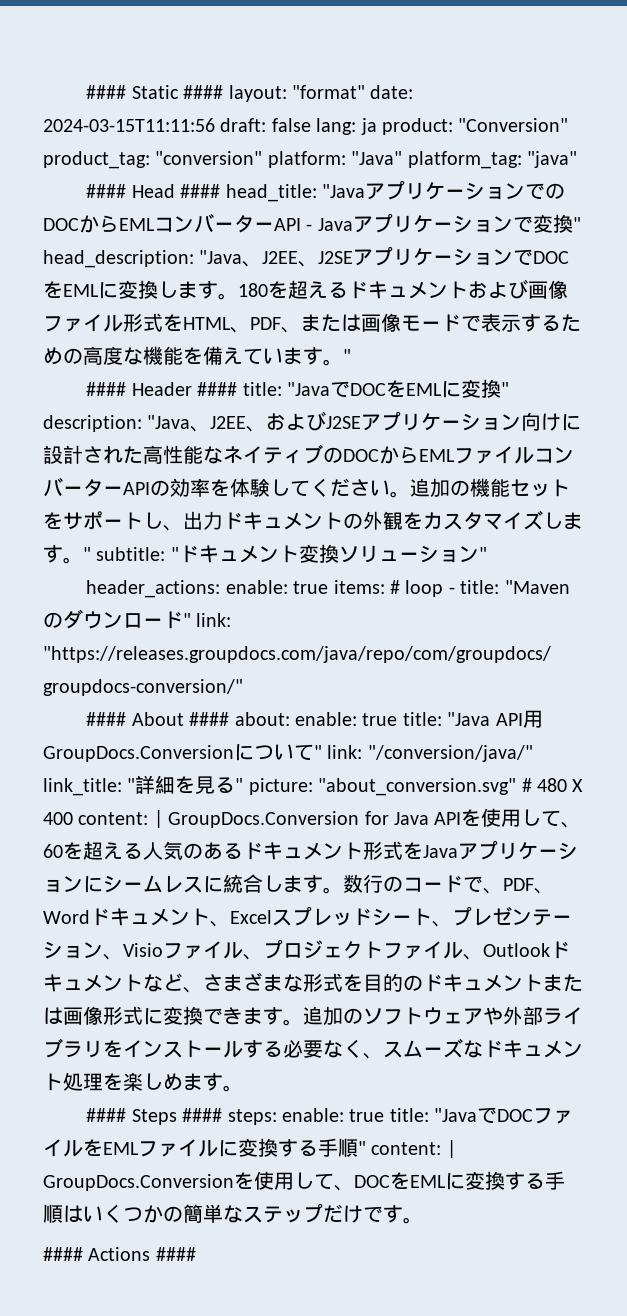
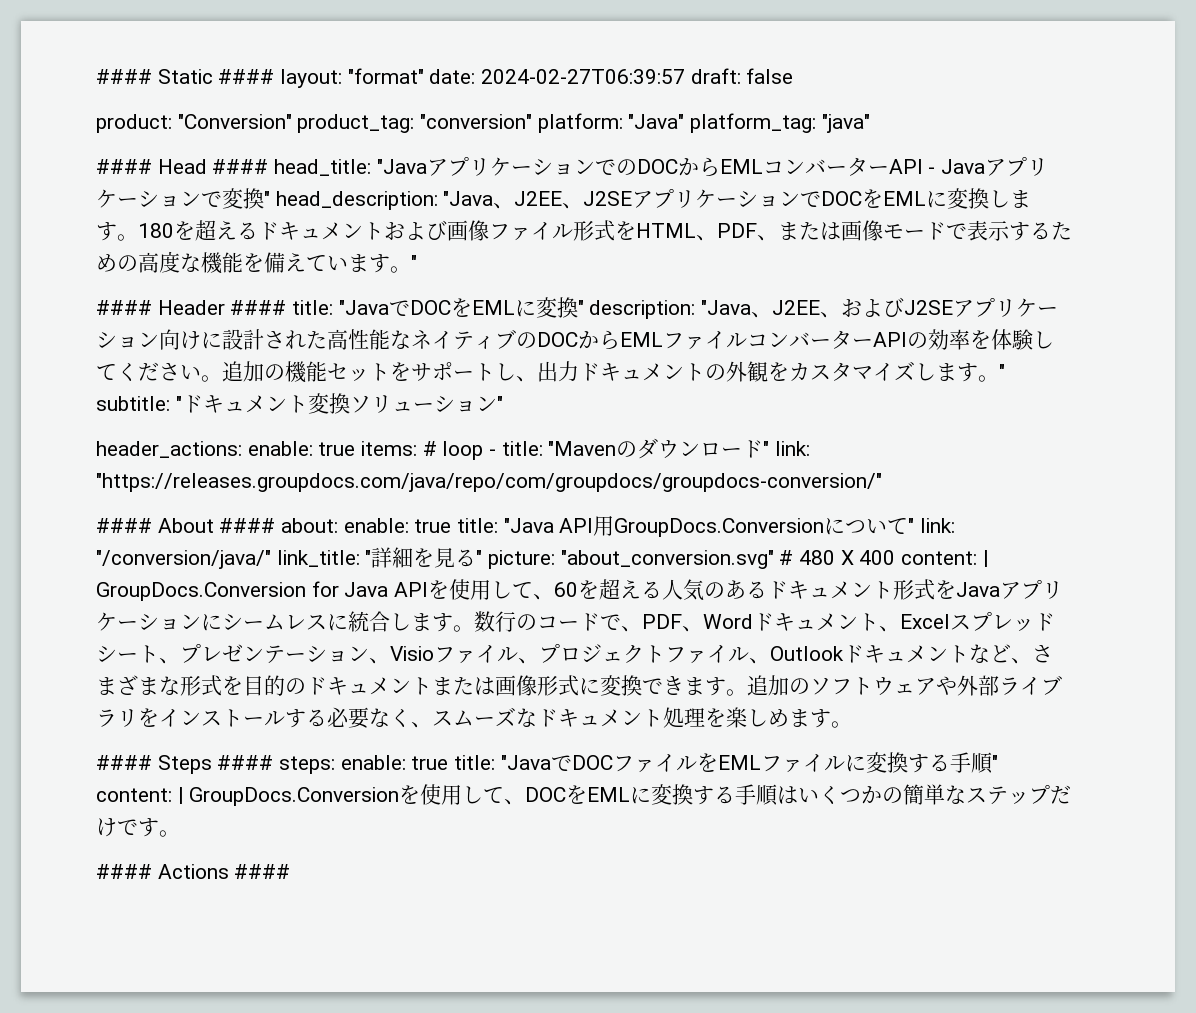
- #### Static #### layout: "format" date: 2024-03-15T11:11:56 draft: false lang: ja product: "Conversion" product_tag: "conversion" platform: "Java" platform_tag: "java"
+ #### Static #### layout: "format" date: 2024-02-27T06:39:57 draft: false
+ product: "Conversion" product_tag: "conversion" platform: "Java" platform_tag: "java"

